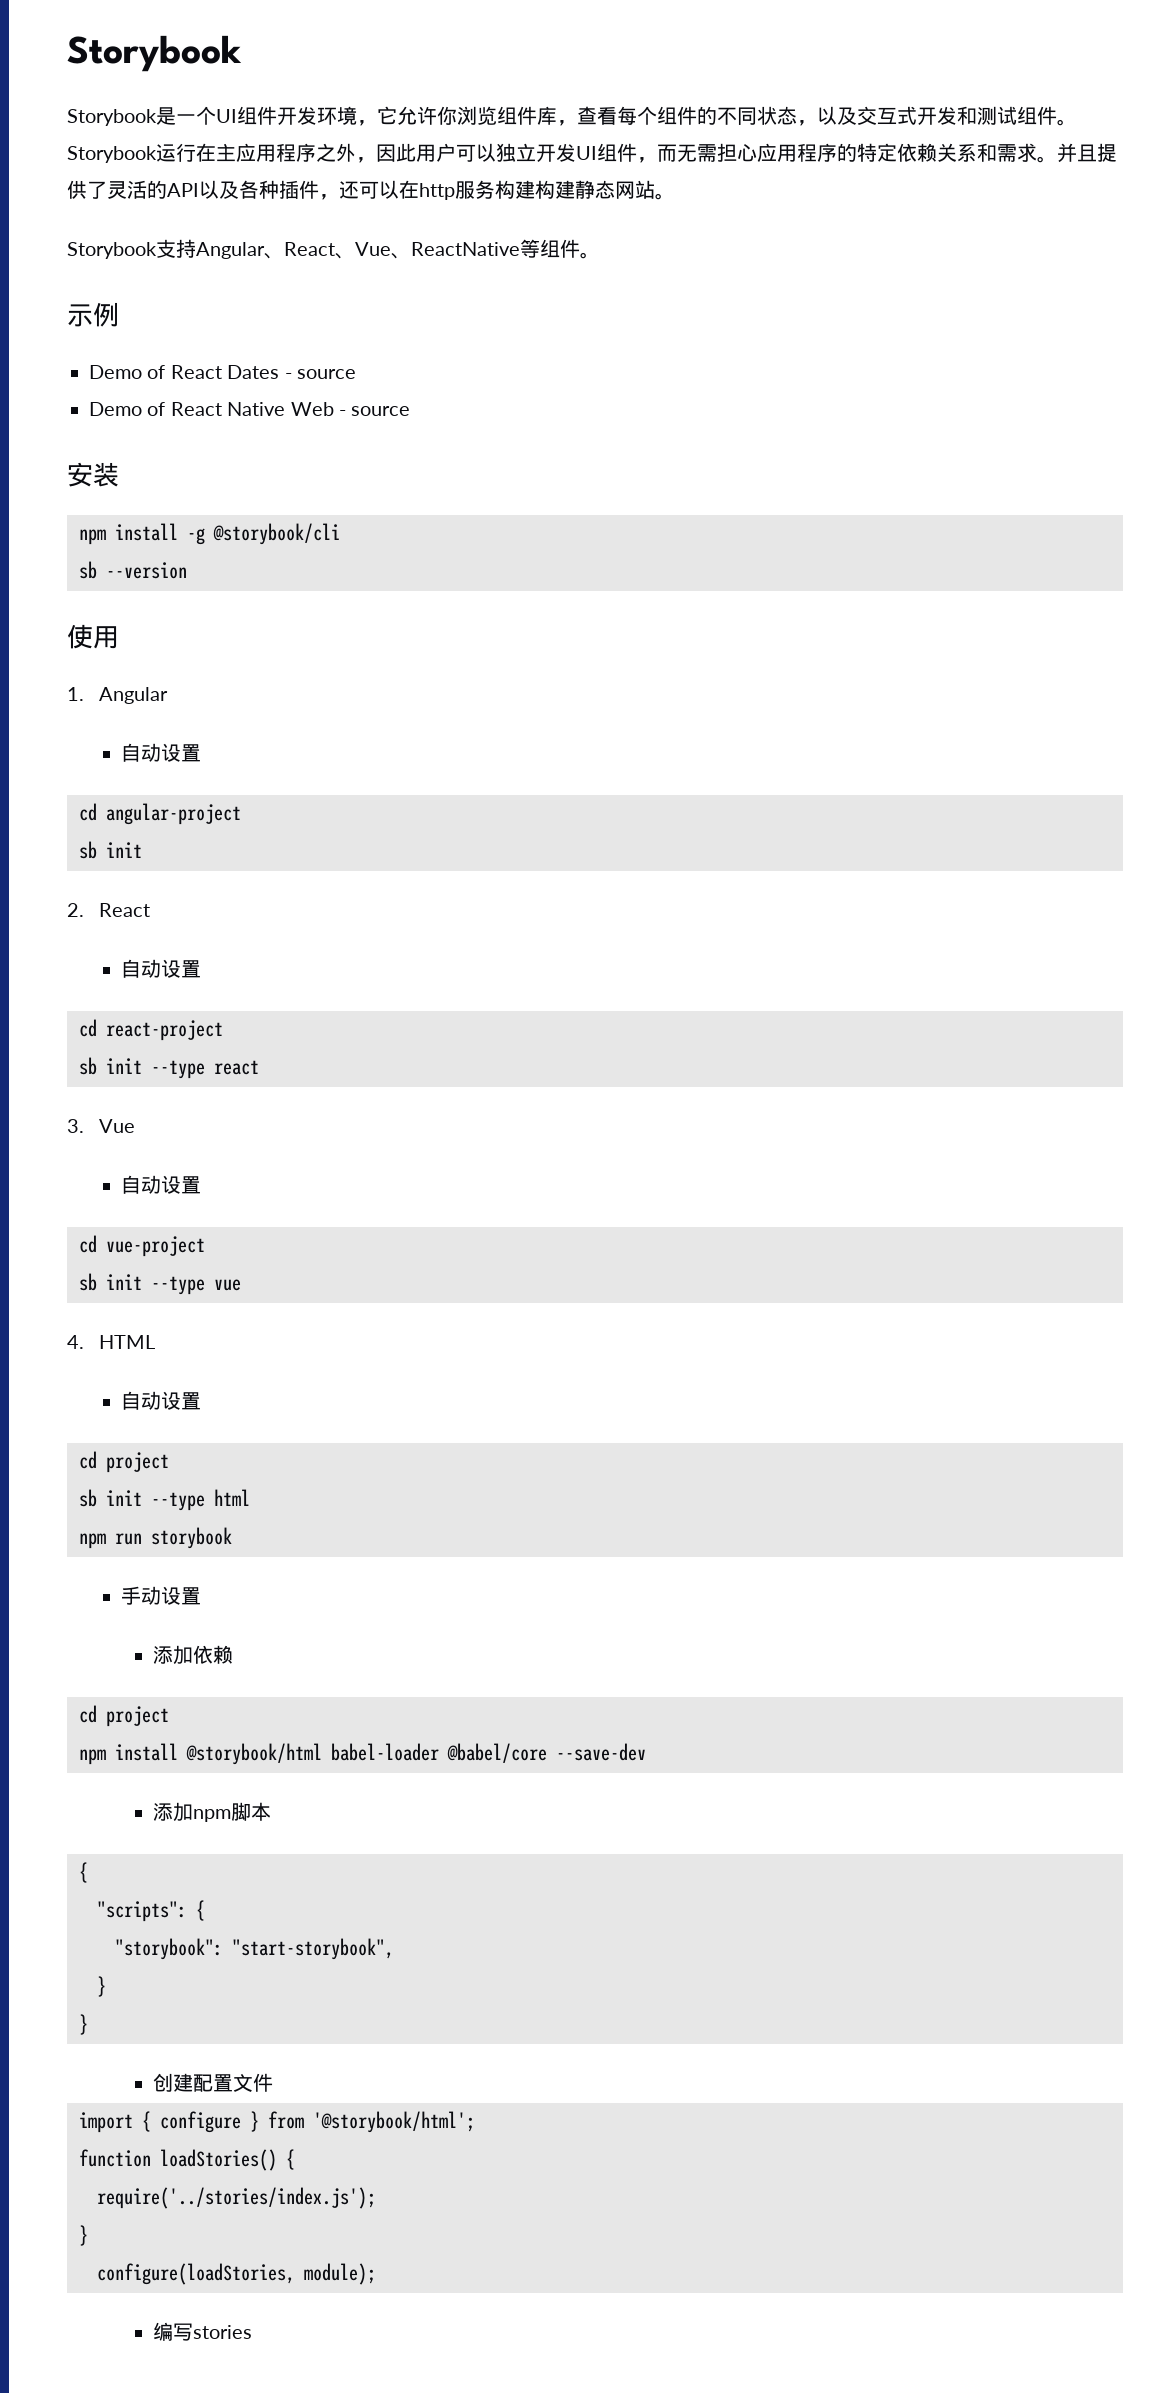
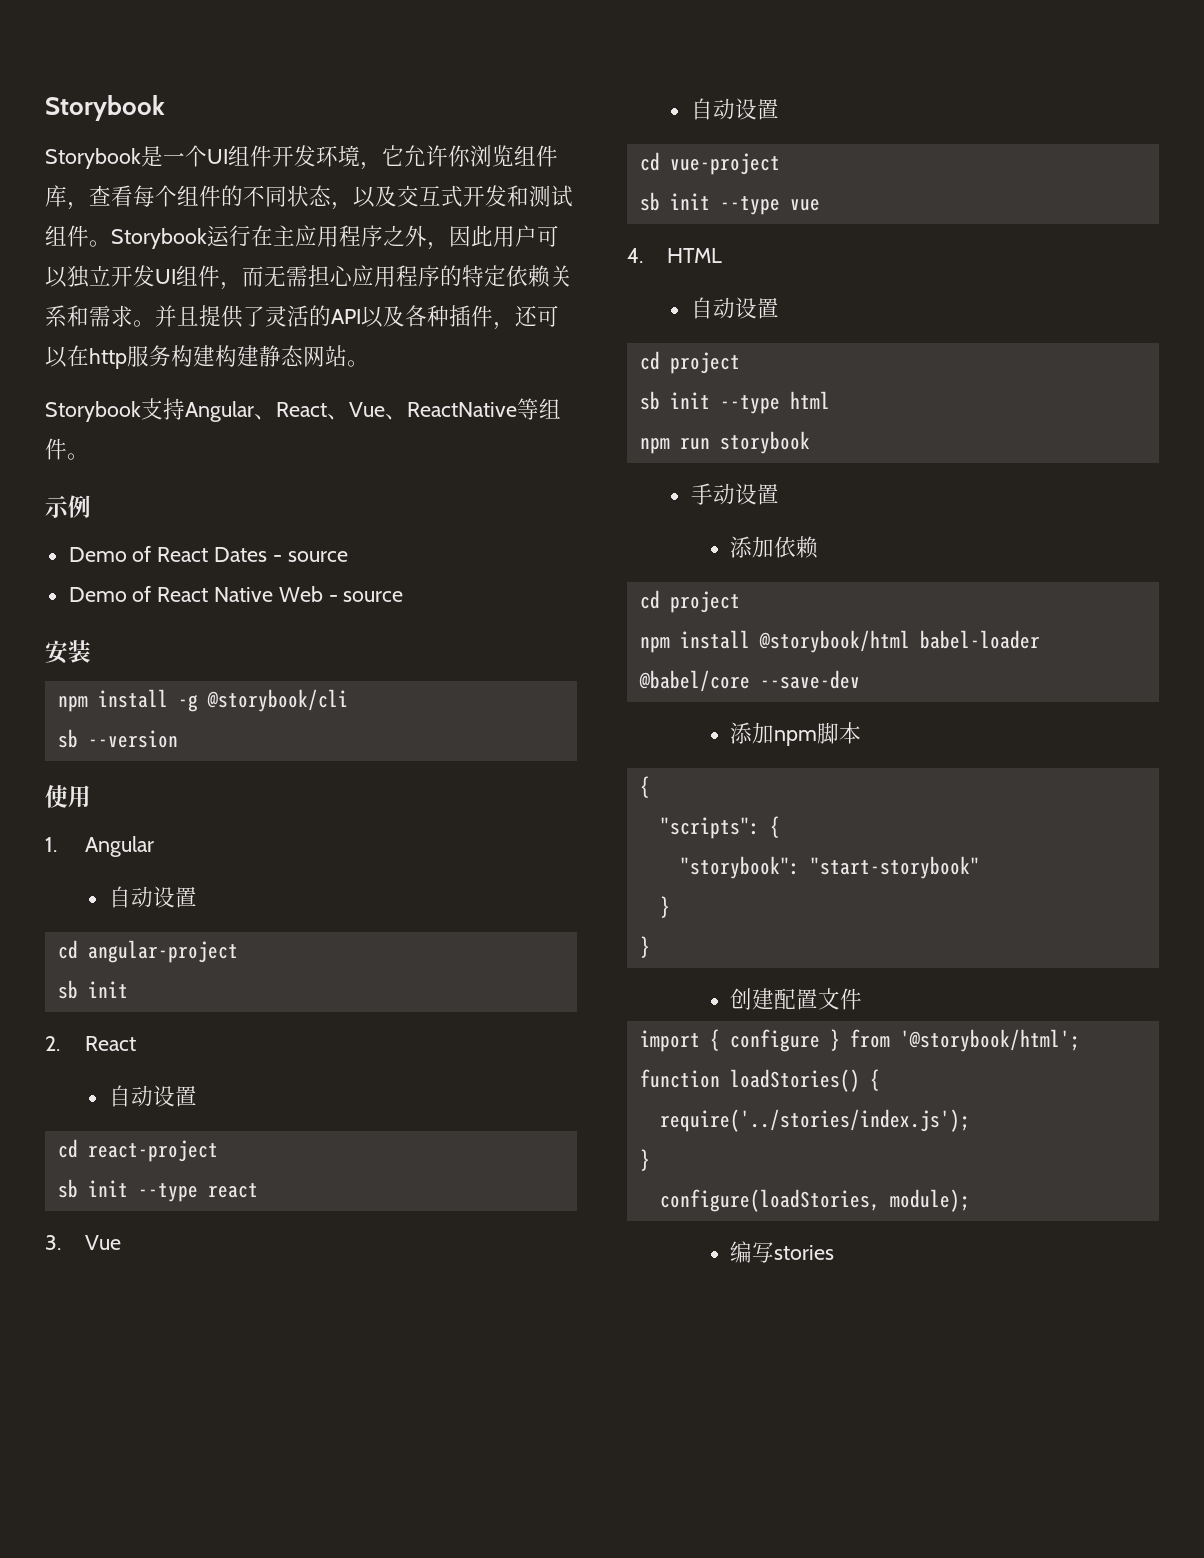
- "storybook": "start-storybook",
+ "storybook": "start-storybook"

